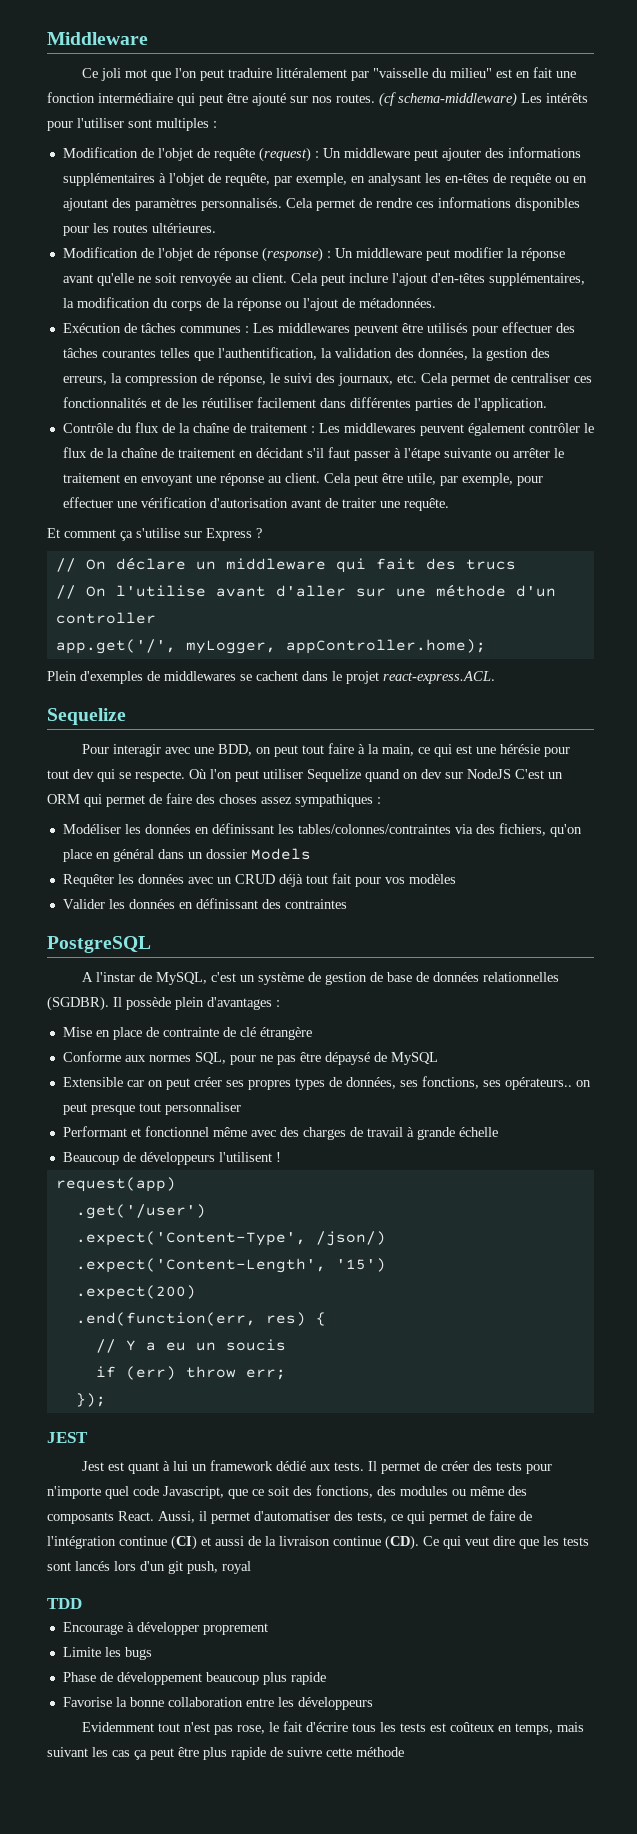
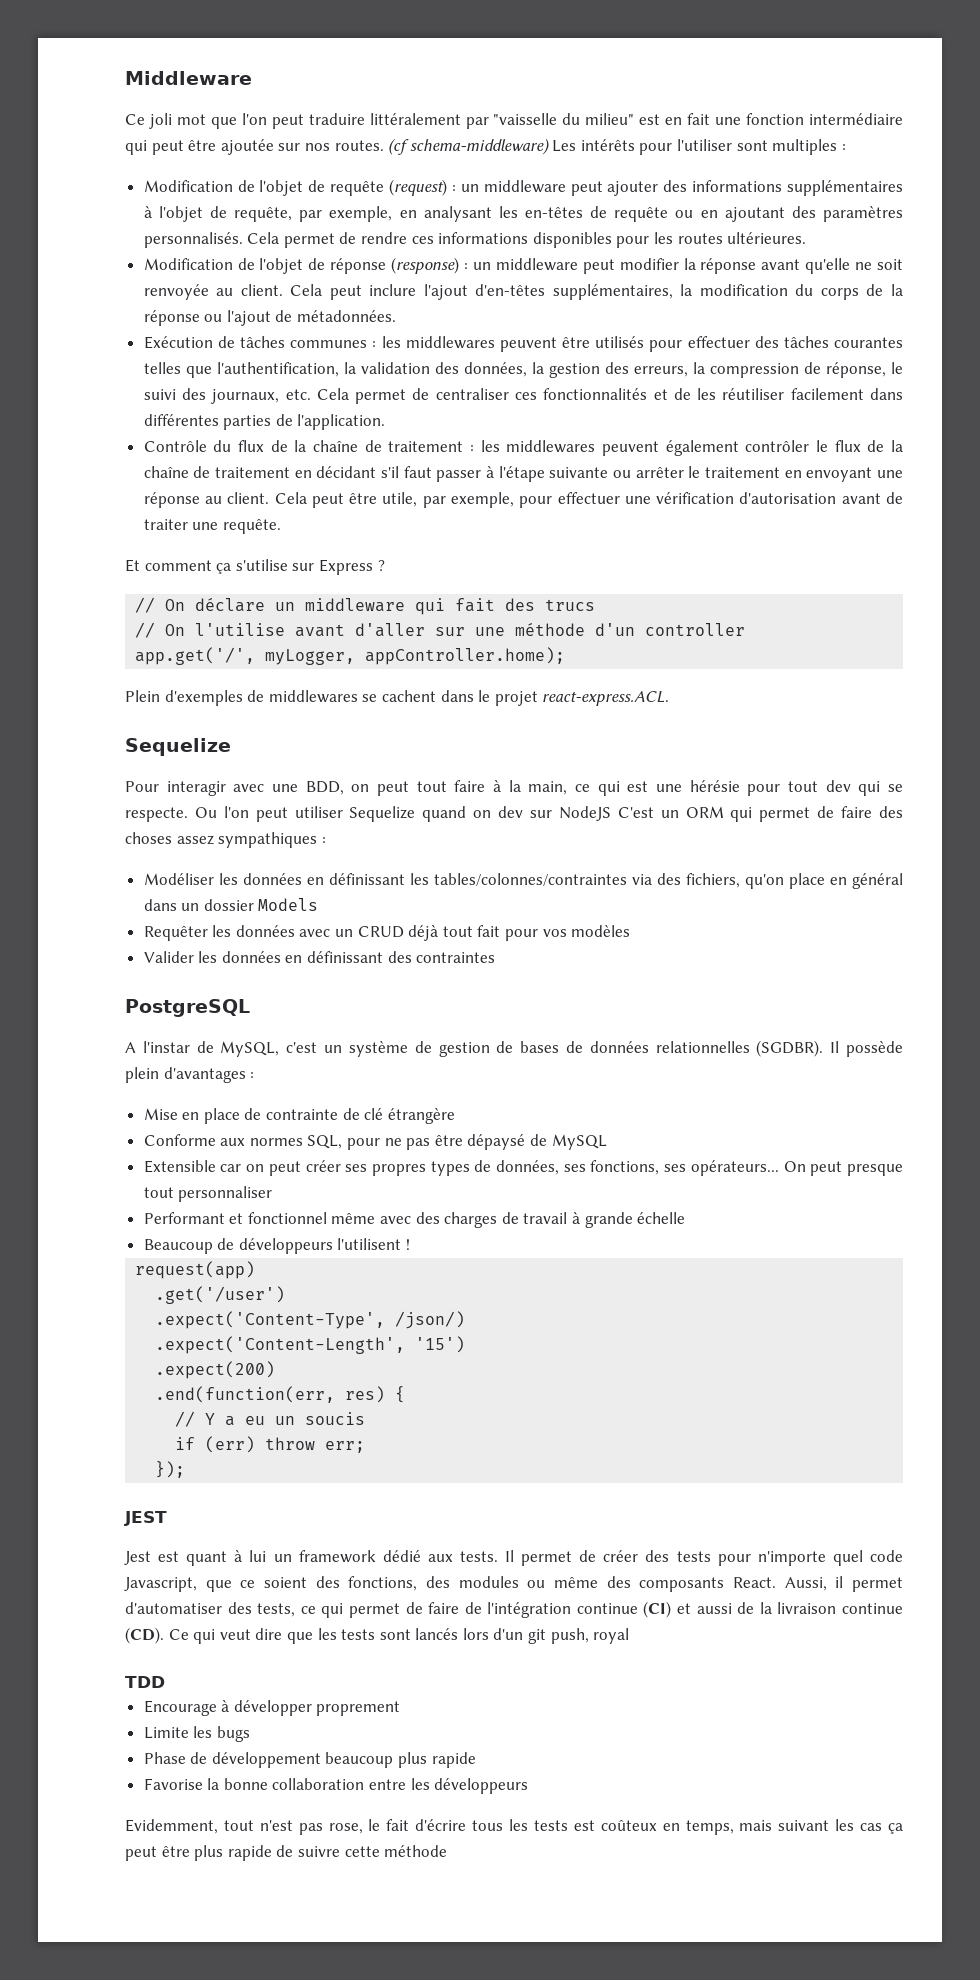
- Ce joli mot que l'on peut traduire littéralement par "vaisselle du milieu" est en fait une fonction intermédiaire qui peut être ajouté sur nos routes.
+ Ce joli mot que l'on peut traduire littéralement par "vaisselle du milieu" est en fait une fonction intermédiaire qui peut être ajoutée sur nos routes.
- Modification de l'objet de requête (request) : Un middleware peut ajouter des informations supplémentaires à l'objet de requête, par exemple, en analysant les en-têtes de requête ou en ajoutant des paramètres personnalisés.
+ Modification de l'objet de requête (request) : un middleware peut ajouter des informations supplémentaires à l'objet de requête, par exemple, en analysant les en-têtes de requête ou en ajoutant des paramètres personnalisés.
- Modification de l'objet de réponse (response) : Un middleware peut modifier la réponse avant qu'elle ne soit renvoyée au client.
+ Modification de l'objet de réponse (response) : un middleware peut modifier la réponse avant qu'elle ne soit renvoyée au client.
- Exécution de tâches communes : Les middlewares peuvent être utilisés pour effectuer des tâches courantes telles que l'authentification, la validation des données, la gestion des erreurs, la compression de réponse, le suivi des journaux, etc. Cela permet de centraliser ces fonctionnalités et de les réutiliser facilement dans différentes parties de l'application.
+ Exécution de tâches communes : les middlewares peuvent être utilisés pour effectuer des tâches courantes telles que l'authentification, la validation des données, la gestion des erreurs, la compression de réponse, le suivi des journaux, etc. Cela permet de centraliser ces fonctionnalités et de les réutiliser facilement dans différentes parties de l'application.
- Contrôle du flux de la chaîne de traitement : Les middlewares peuvent également contrôler le flux de la chaîne de traitement en décidant s'il faut passer à l'étape suivante ou arrêter le traitement en envoyant une réponse au client.
+ Contrôle du flux de la chaîne de traitement : les middlewares peuvent également contrôler le flux de la chaîne de traitement en décidant s'il faut passer à l'étape suivante ou arrêter le traitement en envoyant une réponse au client.
- Où l'on peut utiliser Sequelize quand on dev sur NodeJS C'est un ORM qui permet de faire des choses assez sympathiques :
+ Ou l'on peut utiliser Sequelize quand on dev sur NodeJS C'est un ORM qui permet de faire des choses assez sympathiques :
- A l'instar de MySQL, c'est un système de gestion de base de données relationnelles (SGDBR).
+ A l'instar de MySQL, c'est un système de gestion de bases de données relationnelles (SGDBR).
- Extensible car on peut créer ses propres types de données, ses fonctions, ses opérateurs.. on peut presque tout personnaliser
+ Extensible car on peut créer ses propres types de données, ses fonctions, ses opérateurs... On peut presque tout personnaliser
- Il permet de créer des tests pour n'importe quel code Javascript, que ce soit des fonctions, des modules ou même des composants React.
+ Il permet de créer des tests pour n'importe quel code Javascript, que ce soient des fonctions, des modules ou même des composants React.
- Evidemment tout n'est pas rose, le fait d'écrire tous les tests est coûteux en temps, mais suivant les cas ça peut être plus rapide de suivre cette méthode
+ Evidemment, tout n'est pas rose, le fait d'écrire tous les tests est coûteux en temps, mais suivant les cas ça peut être plus rapide de suivre cette méthode

